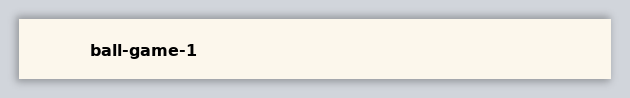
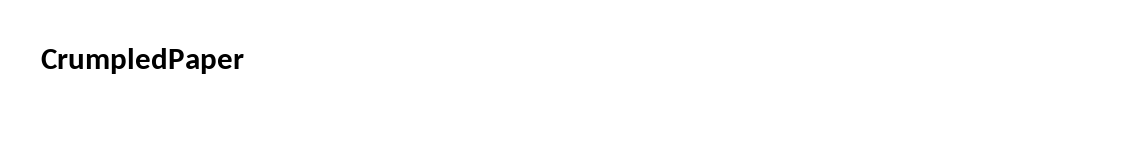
- ball-game-1
+ CrumpledPaper

